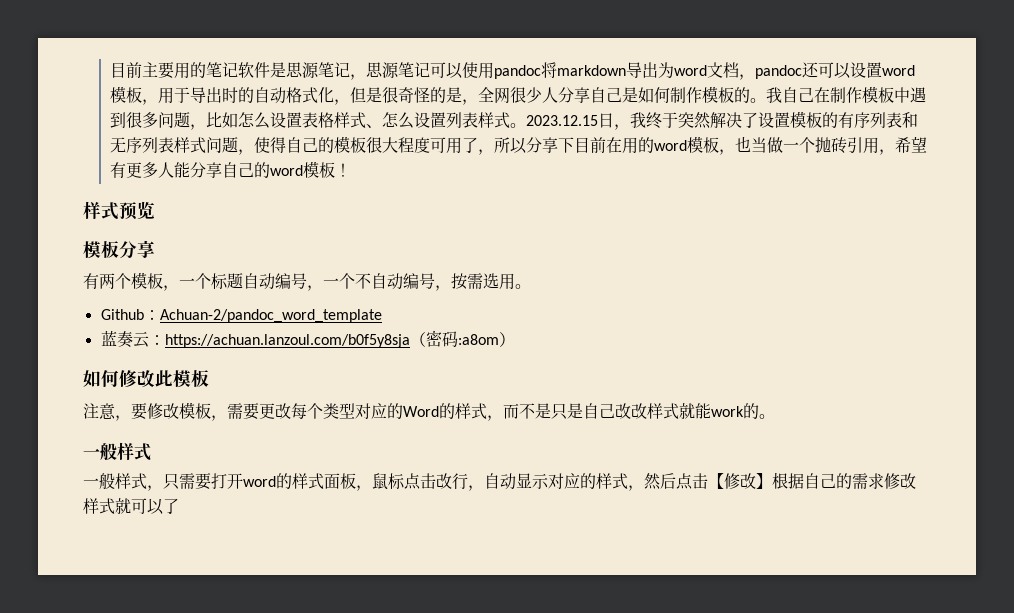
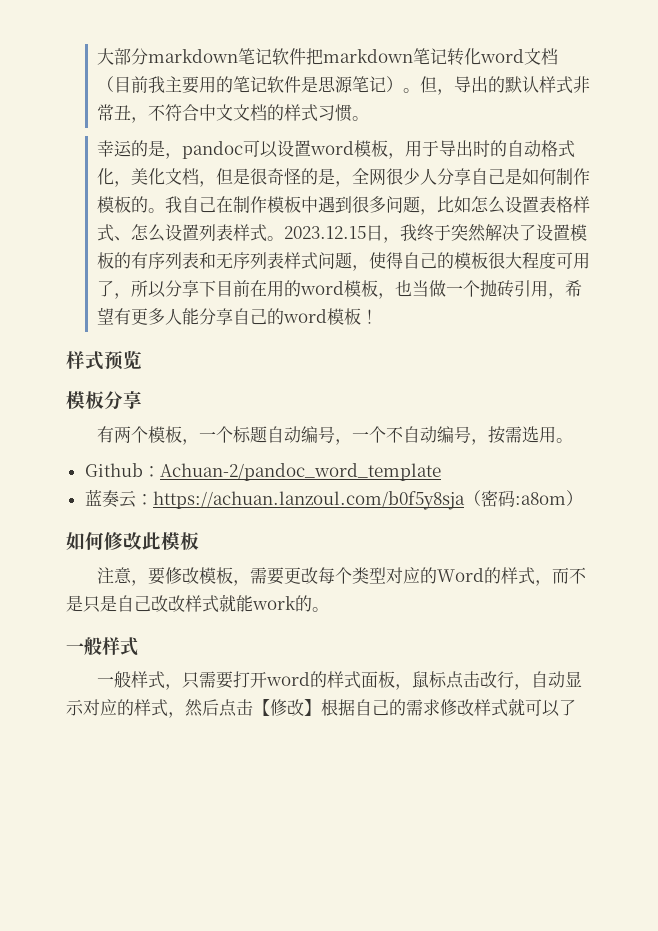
- 目前主要用的笔记软件是思源笔记，思源笔记可以使用pandoc将markdown导出为word文档，pandoc还可以设置word模板，用于导出时的自动格式化，但是很奇怪的是，全网很少人分享自己是如何制作模板的。
+ 大部分markdown笔记软件把markdown笔记转化word文档（目前我主要用的笔记软件是思源笔记）。但，导出的默认样式非常丑，不符合中文文档的样式习惯。
+ 幸运的是，pandoc可以设置word模板，用于导出时的自动格式化，美化文档，但是很奇怪的是，全网很少人分享自己是如何制作模板的。

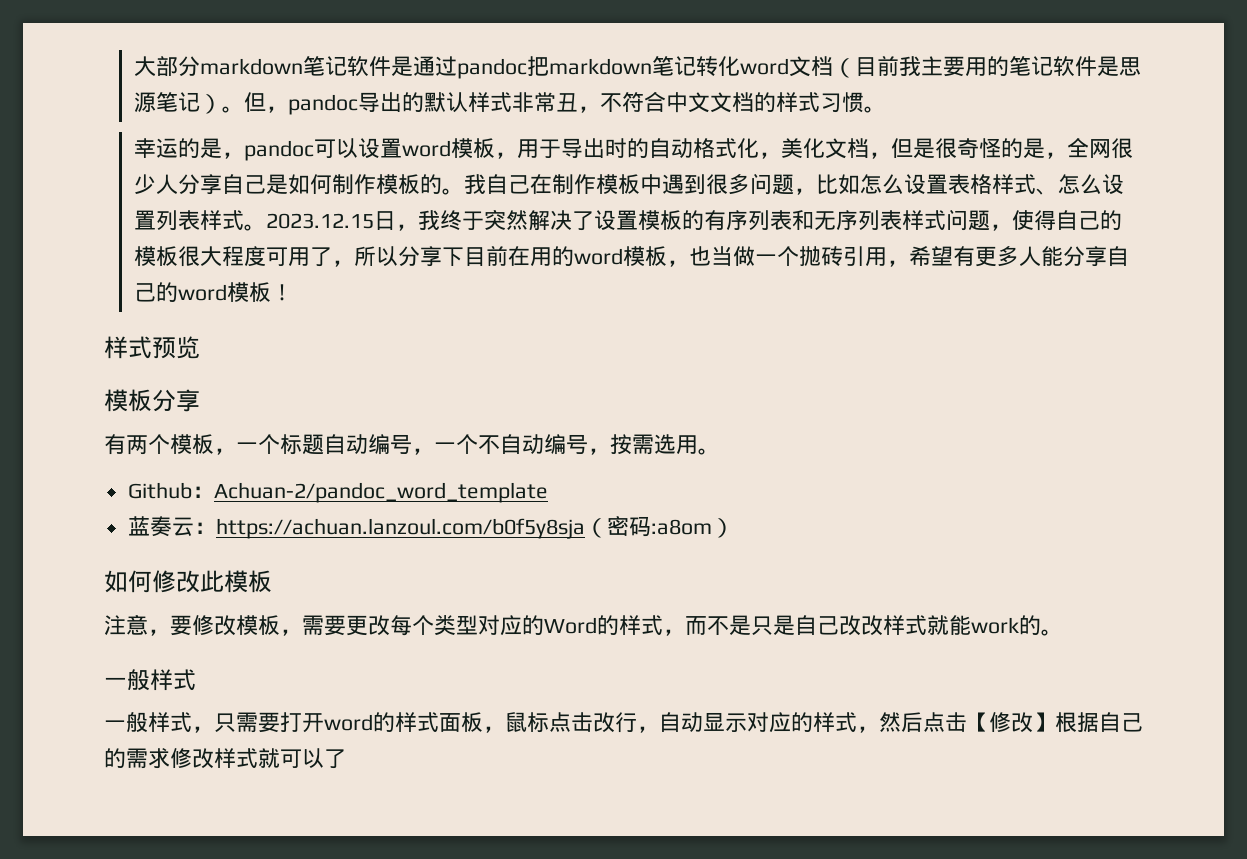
- 大部分markdown笔记软件把markdown笔记转化word文档（目前我主要用的笔记软件是思源笔记）。
+ 大部分markdown笔记软件是通过pandoc把markdown笔记转化word文档（目前我主要用的笔记软件是思源笔记）。
- 但，导出的默认样式非常丑，不符合中文文档的样式习惯。
+ 但，pandoc导出的默认样式非常丑，不符合中文文档的样式习惯。

